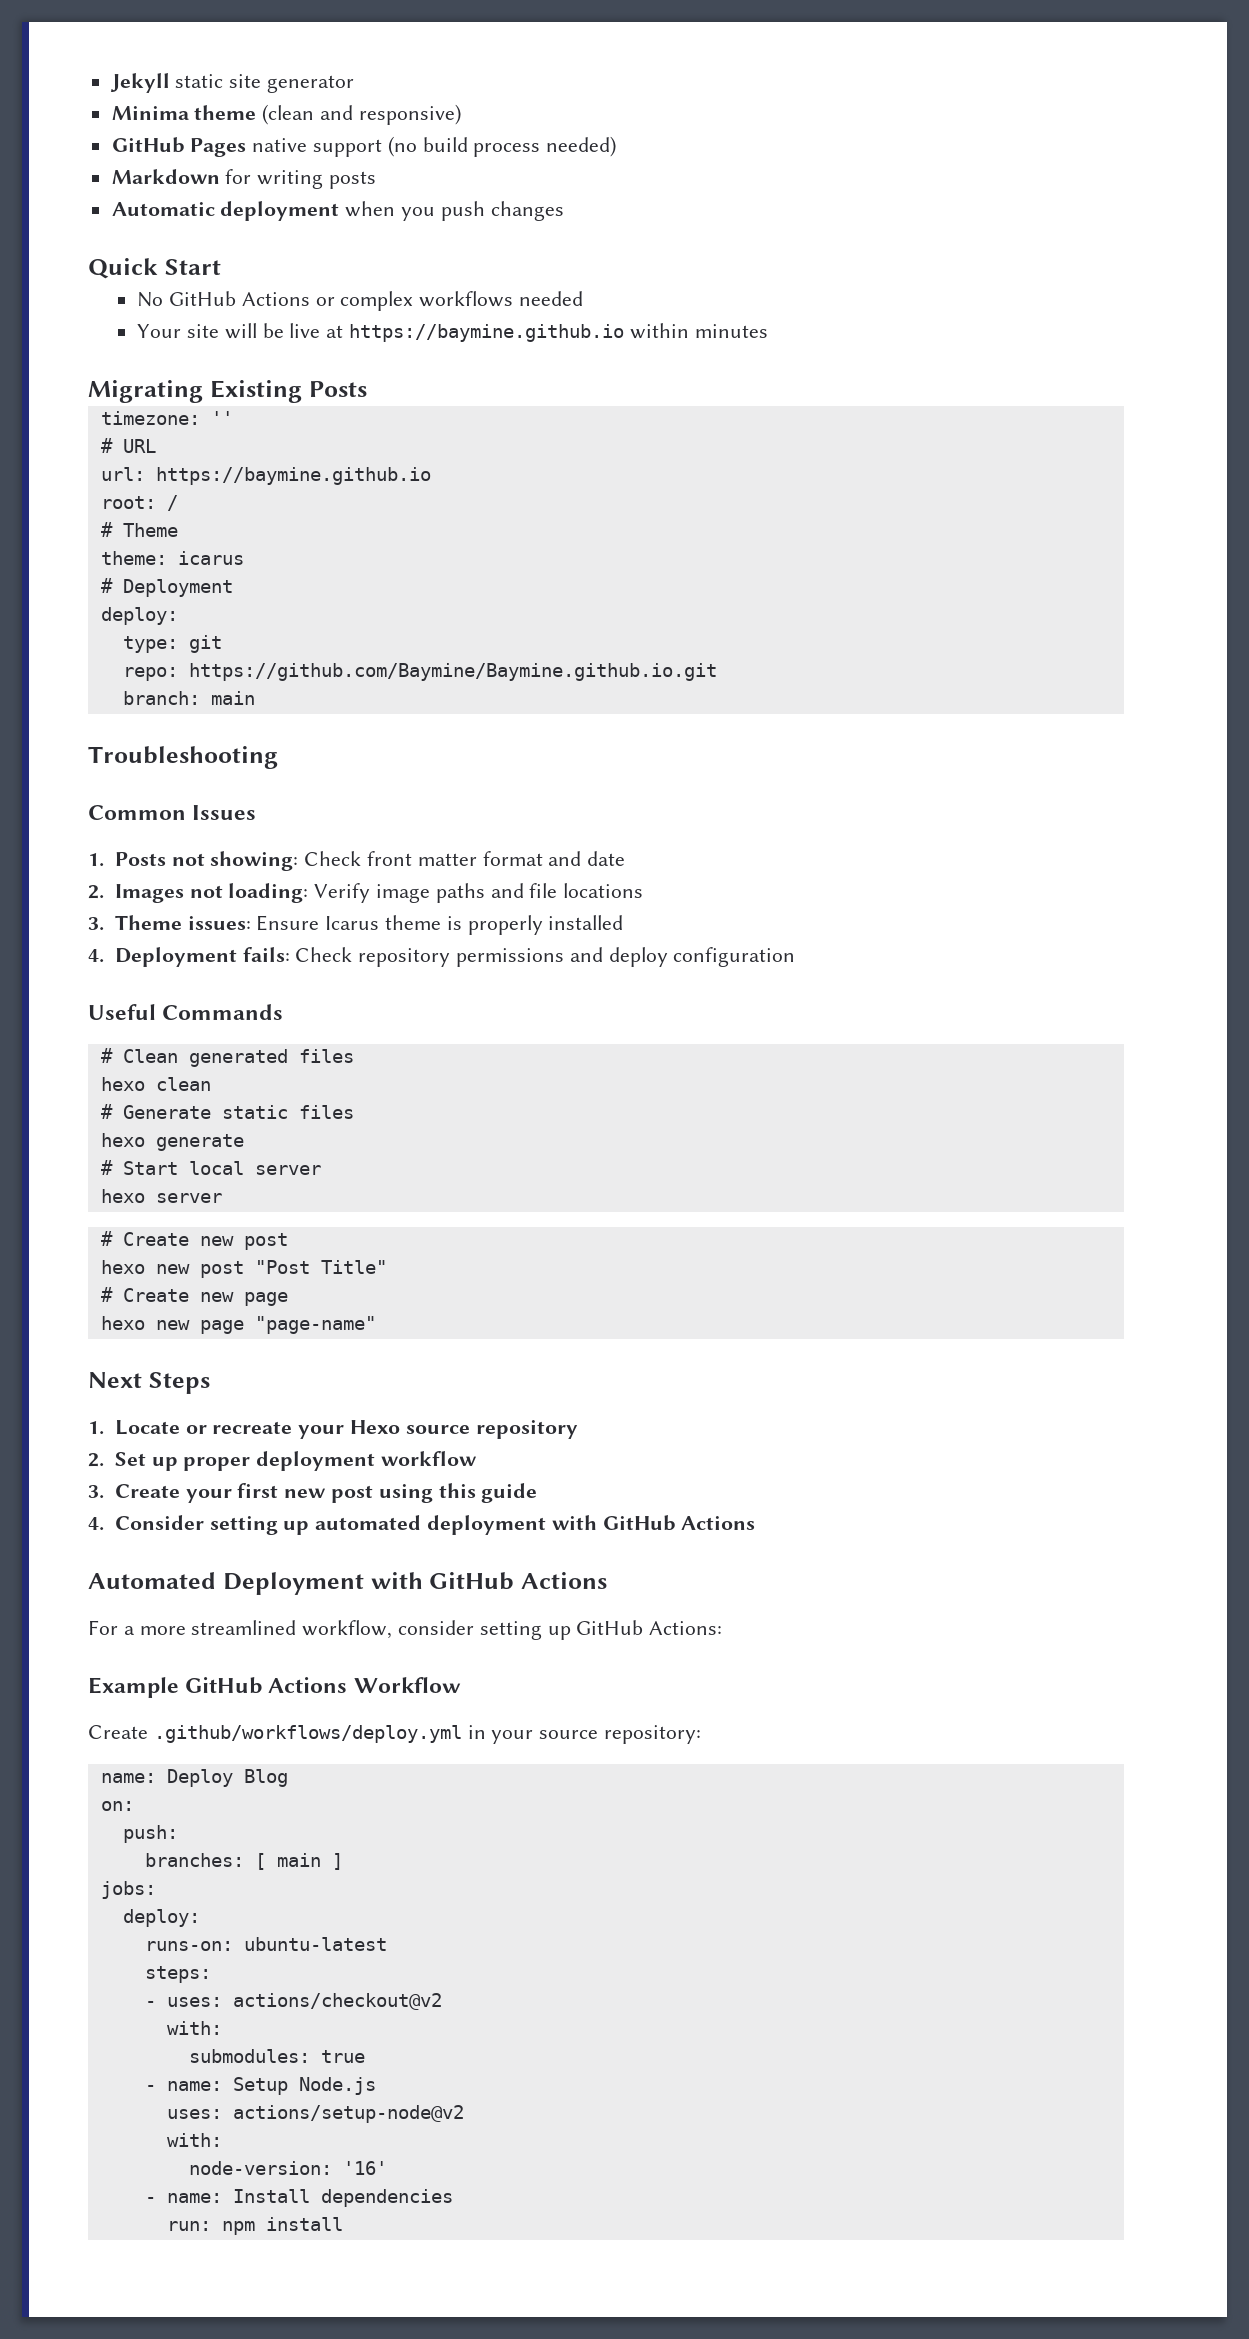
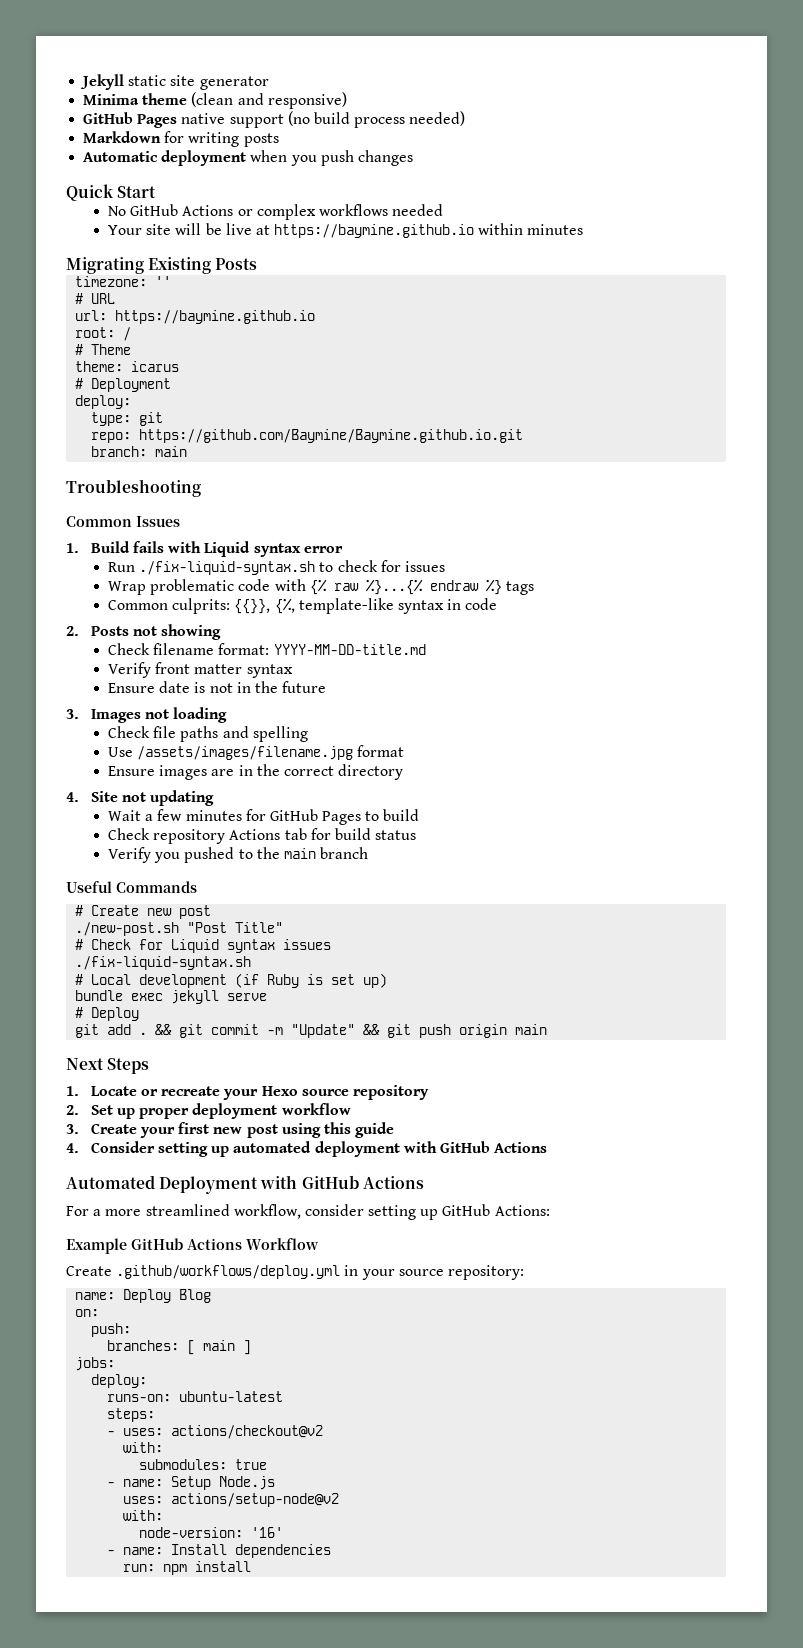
- 1. Posts not showing: Check front matter format and date
- 2. Images not loading: Verify image paths and file locations
- 3. Theme issues: Ensure Icarus theme is properly installed
- 4. Deployment fails: Check repository permissions and deploy configuration
+ 1. Build fails with Liquid syntax error
+ Run ./fix-liquid-syntax.sh to check for issues
+ Wrap problematic code with {% raw %}...{% endraw %} tags
+ Common culprits: {{}}, {%, template-like syntax in code
+ 2. Posts not showing
+ Check filename format: YYYY-MM-DD-title.md
+ Verify front matter syntax
+ Ensure date is not in the future
+ 3. Images not loading
+ Check file paths and spelling
+ Use /assets/images/filename.jpg format
+ Ensure images are in the correct directory
+ 4. Site not updating
+ Wait a few minutes for GitHub Pages to build
+ Check repository Actions tab for build status
+ Verify you pushed to the main branch
  Useful Commands
- # Clean generated files
- hexo clean
- # Generate static files
- hexo generate
- # Start local server
- hexo server
- hexo new post "Post Title"
+ ./new-post.sh "Post Title"
- # Create new page
- hexo new page "page-name"
+ # Check for Liquid syntax issues
+ ./fix-liquid-syntax.sh
+ # Local development (if Ruby is set up)
+ bundle exec jekyll serve
+ # Deploy
+ git add . && git commit -m "Update" && git push origin main

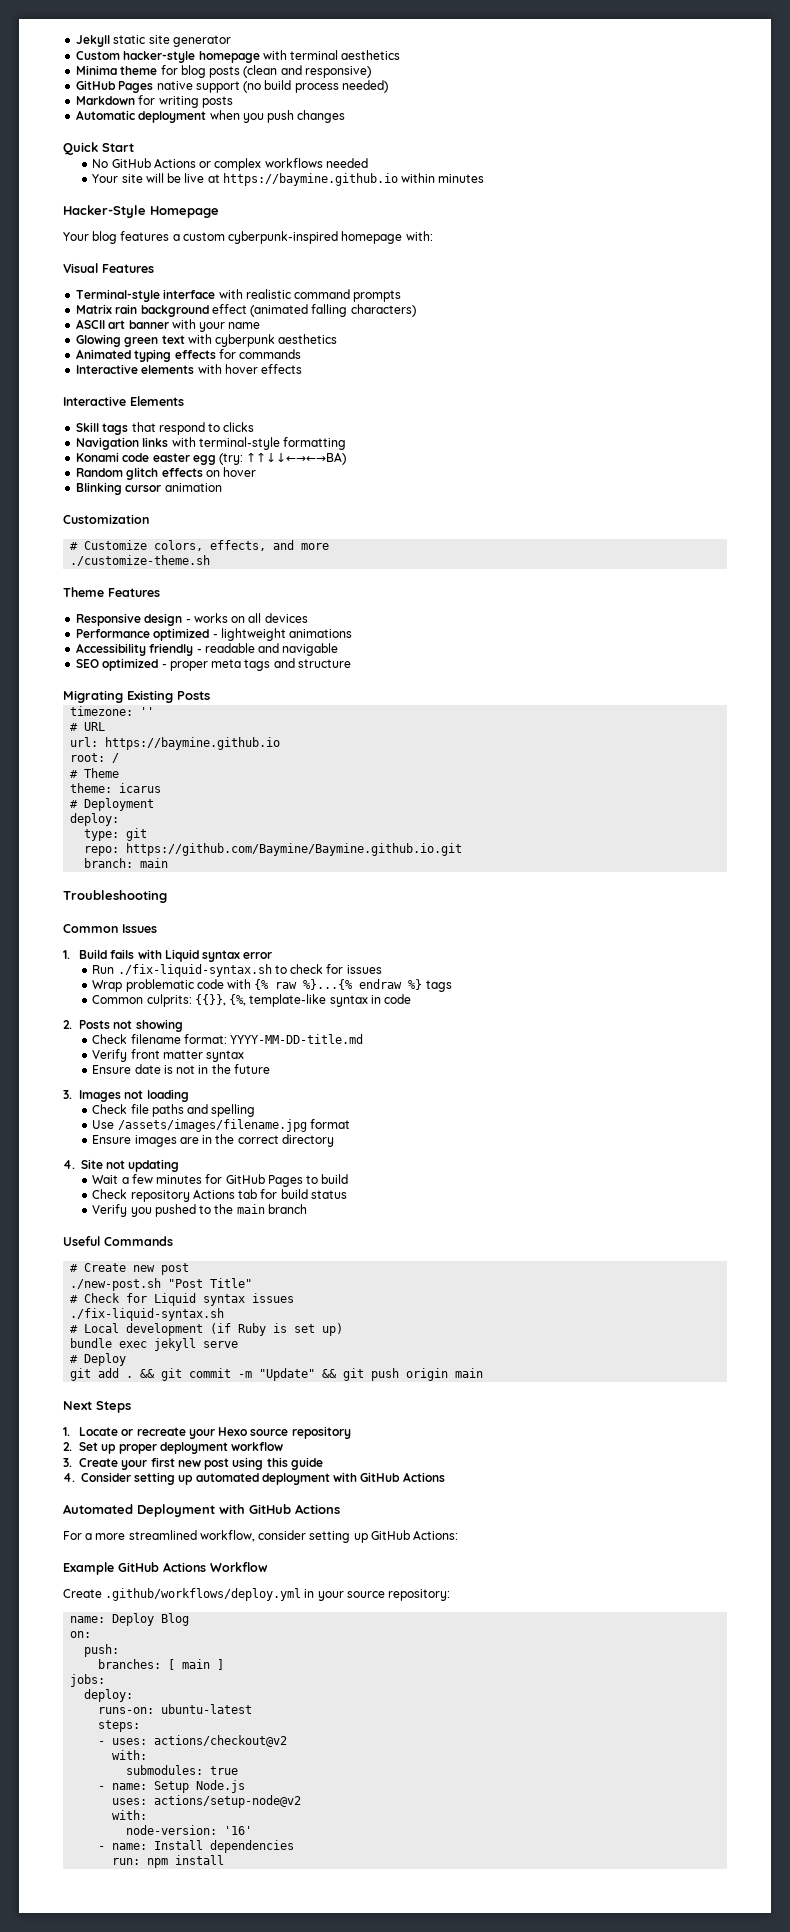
+ Custom hacker-style homepage with terminal aesthetics
- Minima theme (clean and responsive)
+ Minima theme for blog posts (clean and responsive)
+ Hacker-Style Homepage
+ Your blog features a custom cyberpunk-inspired homepage with:
+ Visual Features
+ Terminal-style interface with realistic command prompts
+ Matrix rain background effect (animated falling characters)
+ ASCII art banner with your name
+ Glowing green text with cyberpunk aesthetics
+ Animated typing effects for commands
+ Interactive elements with hover effects
+ Interactive Elements
+ Skill tags that respond to clicks
+ Navigation links with terminal-style formatting
+ Konami code easter egg (try: ↑↑↓↓←→←→BA)
+ Random glitch effects on hover
+ Blinking cursor animation
+ Customization
+ # Customize colors, effects, and more
+ ./customize-theme.sh
+ Theme Features
+ Responsive design - works on all devices
+ Performance optimized - lightweight animations
+ Accessibility friendly - readable and navigable
+ SEO optimized - proper meta tags and structure

